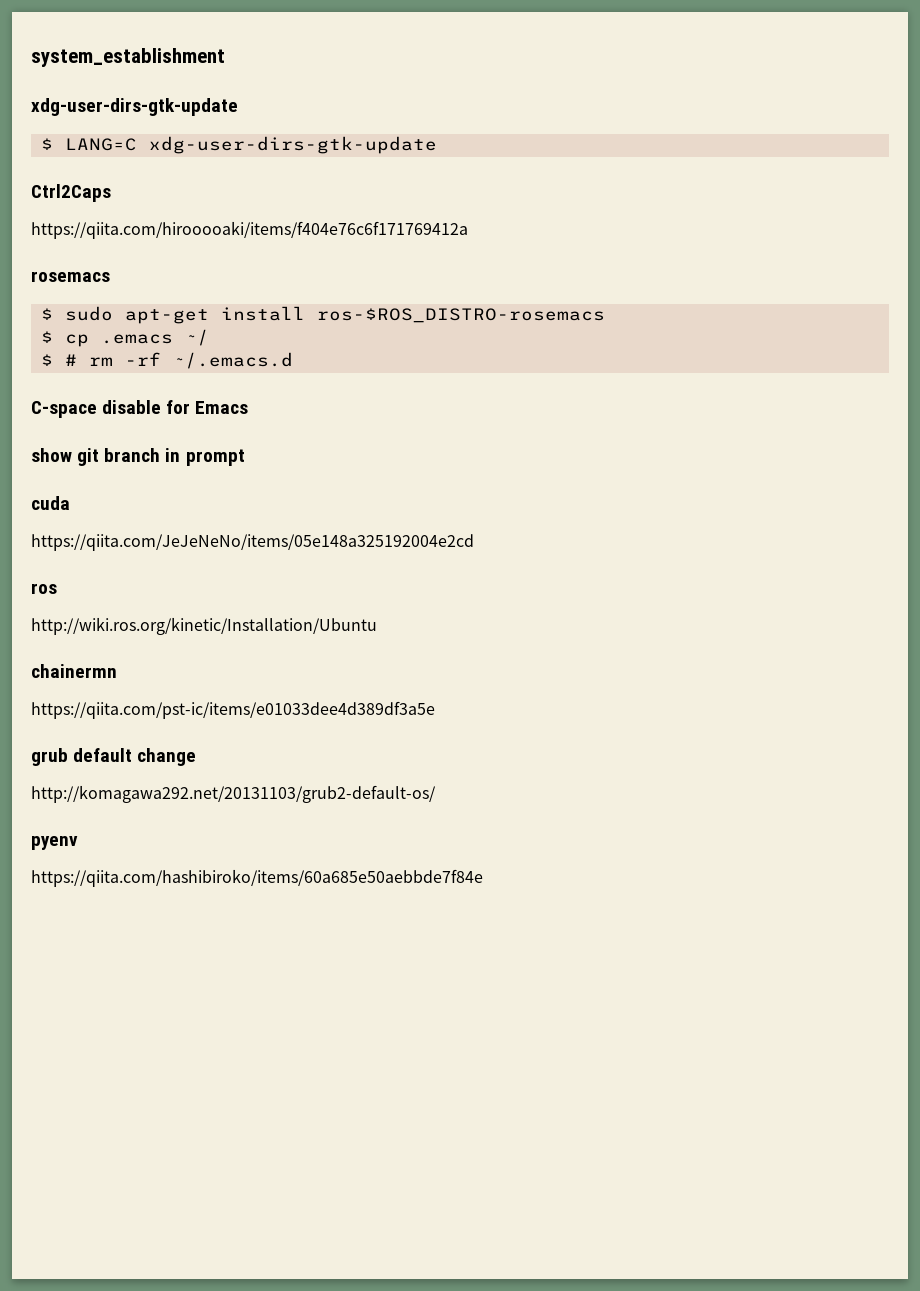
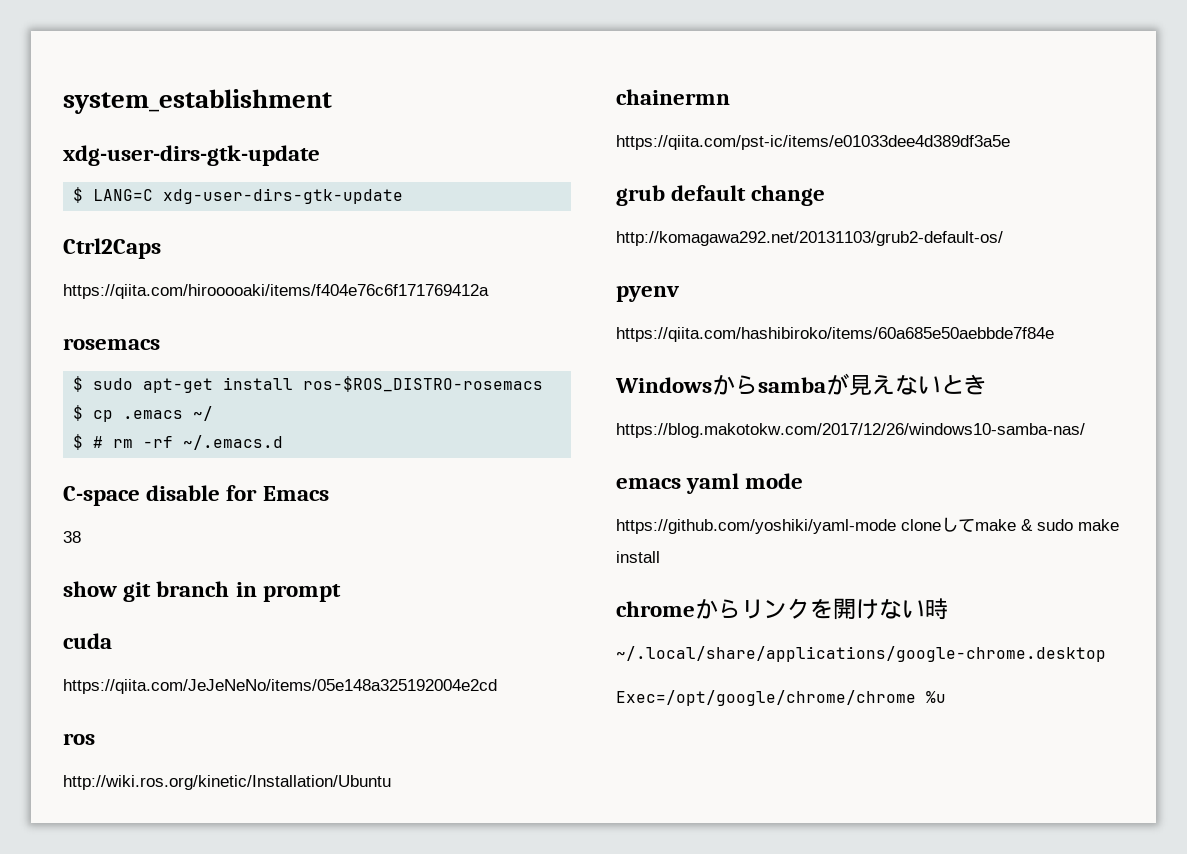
+ 38
+ Windowsからsambaが見えないとき
+ https://blog.makotokw.com/2017/12/26/windows10-samba-nas/
+ emacs yaml mode
+ https://github.com/yoshiki/yaml-mode cloneしてmake & sudo make install
+ chromeからリンクを開けない時
+ ~/.local/share/applications/google-chrome.desktop
+ Exec=/opt/google/chrome/chrome %u

